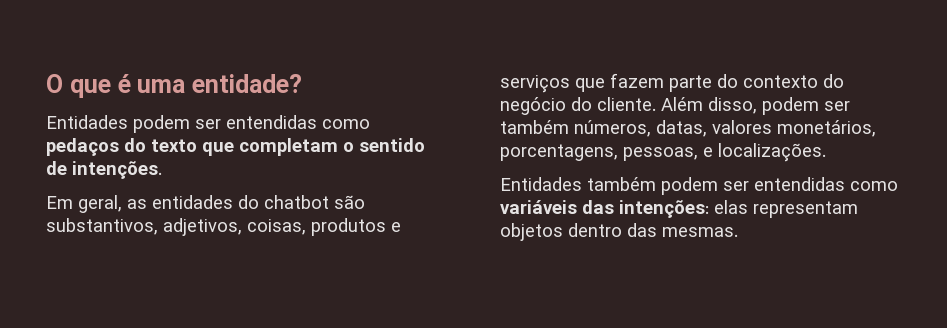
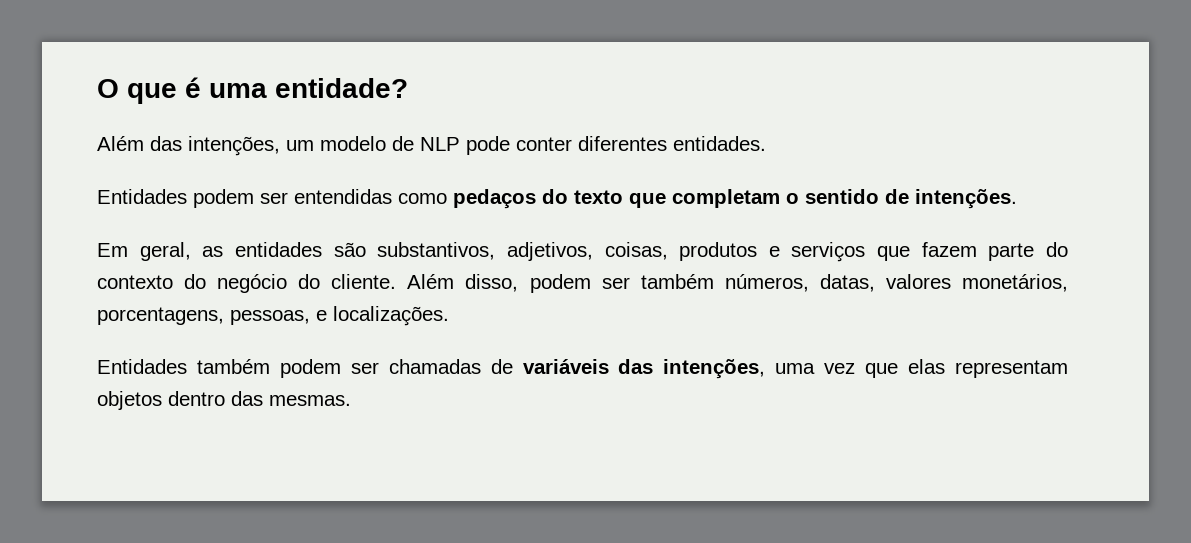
+ Além das intenções, um modelo de NLP pode conter diferentes entidades.
- Em geral, as entidades do chatbot são substantivos, adjetivos, coisas, produtos e serviços que fazem parte do contexto do negócio do cliente.
+ Em geral, as entidades são substantivos, adjetivos, coisas, produtos e serviços que fazem parte do contexto do negócio do cliente.
- Entidades também podem ser entendidas como variáveis das intenções: elas representam objetos dentro das mesmas.
+ Entidades também podem ser chamadas de variáveis das intenções, uma vez que elas representam objetos dentro das mesmas.

